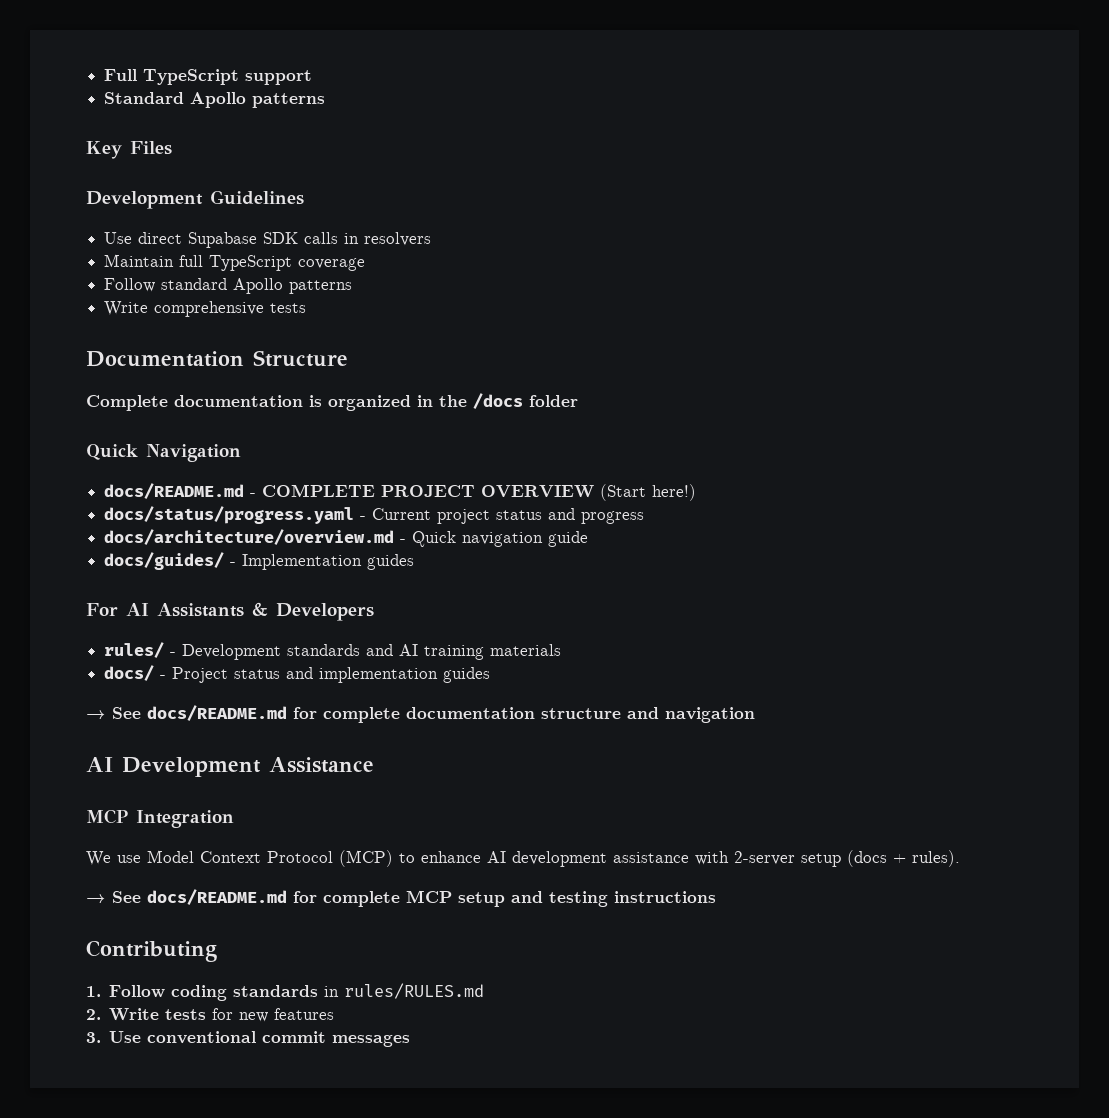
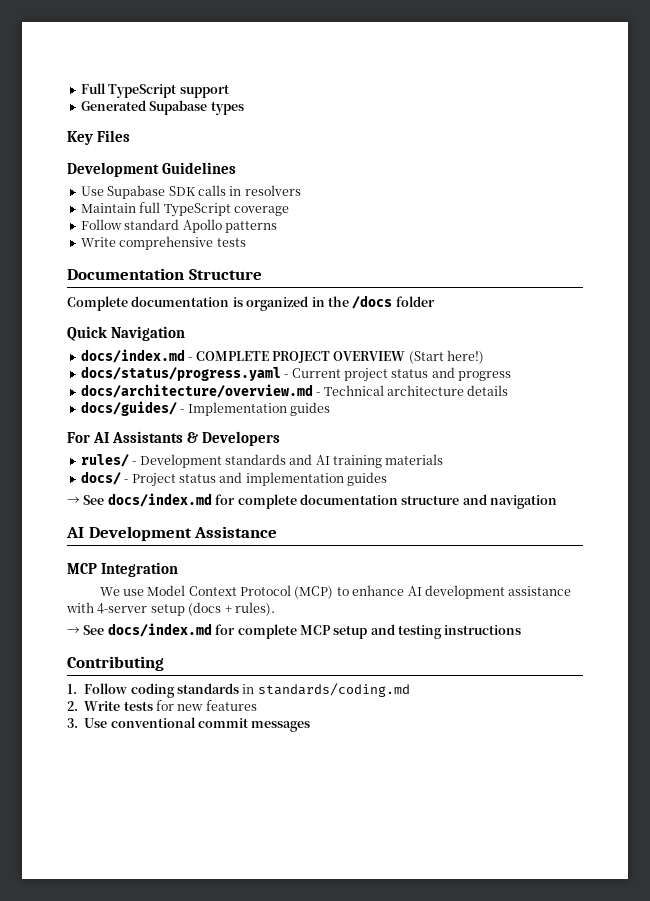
- Standard Apollo patterns
+ Generated Supabase types
- Use direct Supabase SDK calls in resolvers
+ Use Supabase SDK calls in resolvers
- docs/README.md - COMPLETE PROJECT OVERVIEW (Start here!)
+ docs/index.md - COMPLETE PROJECT OVERVIEW (Start here!)
- docs/architecture/overview.md - Quick navigation guide
+ docs/architecture/overview.md - Technical architecture details
- → See docs/README.md for complete documentation structure and navigation
+ → See docs/index.md for complete documentation structure and navigation
- We use Model Context Protocol (MCP) to enhance AI development assistance with 2-server setup (docs + rules).
+ We use Model Context Protocol (MCP) to enhance AI development assistance with 4-server setup (docs + rules).
- → See docs/README.md for complete MCP setup and testing instructions
+ → See docs/index.md for complete MCP setup and testing instructions
- 1. Follow coding standards in rules/RULES.md
+ 1. Follow coding standards in standards/coding.md

